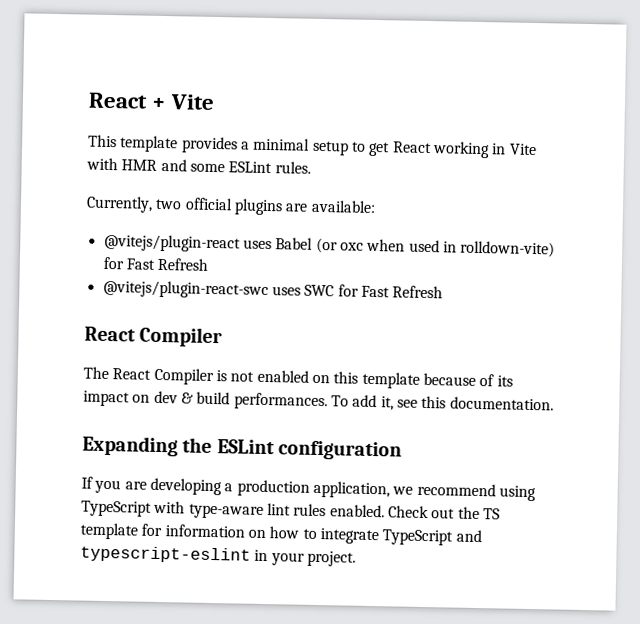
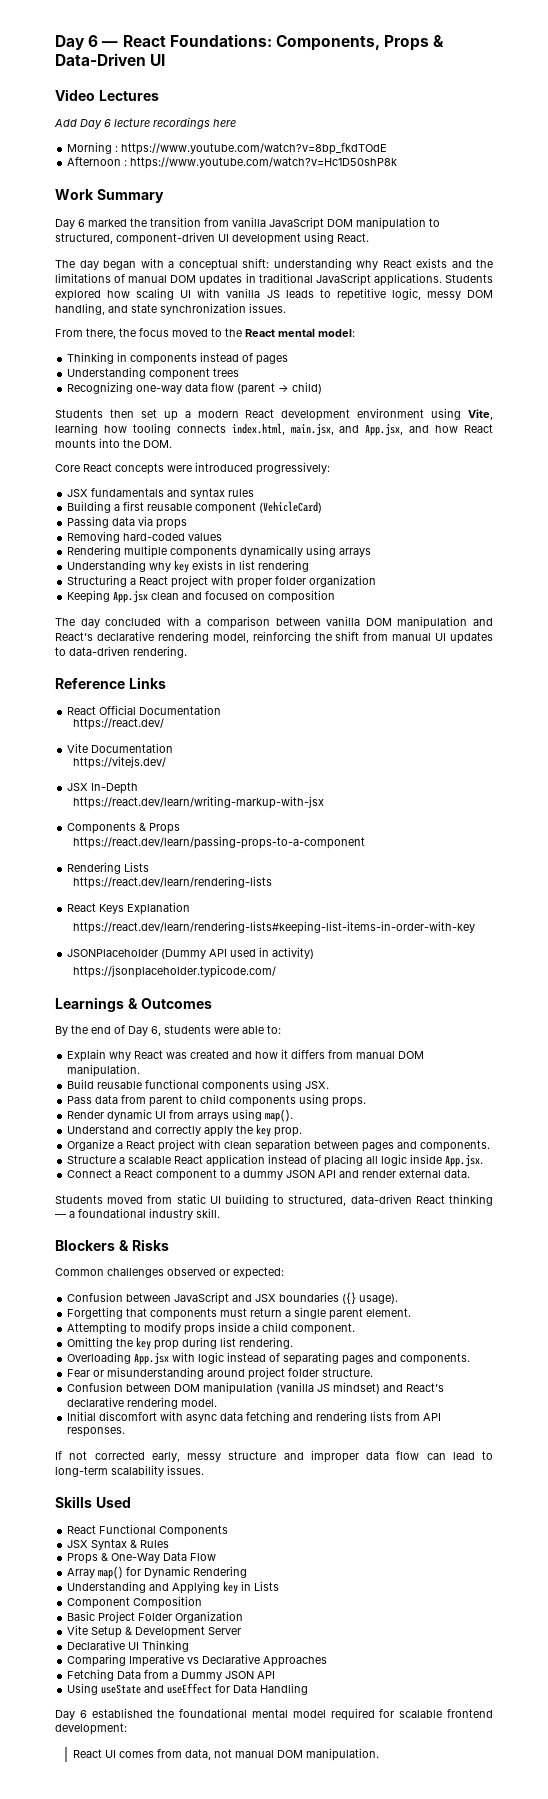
- React + Vite
- This template provides a minimal setup to get React working in Vite with HMR and some ESLint rules.
- Currently, two official plugins are available:
- @vitejs/plugin-react uses Babel (or oxc when used in rolldown-vite) for Fast Refresh
- @vitejs/plugin-react-swc uses SWC for Fast Refresh
- React Compiler
- The React Compiler is not enabled on this template because of its impact on dev & build performances. To add it, see this documentation.
- Expanding the ESLint configuration
- If you are developing a production application, we recommend using TypeScript with type-aware lint rules enabled. Check out the TS template for information on how to integrate TypeScript and typescript-eslint in your project.
+ Day 6 — React Foundations: Components, Props & Data-Driven UI
+ Video Lectures
+ Add Day 6 lecture recordings here
+ Morning : https://www.youtube.com/watch?v=8bp_fkdTOdE
+ Afternoon : https://www.youtube.com/watch?v=Hc1D50shP8k
+ Work Summary
+ Day 6 marked the transition from vanilla JavaScript DOM manipulation to structured, component-driven UI development using React.
+ The day began with a conceptual shift: understanding why React exists and the limitations of manual DOM updates in traditional JavaScript applications. Students explored how scaling UI with vanilla JS leads to repetitive logic, messy DOM handling, and state synchronization issues.
+ From there, the focus moved to the React mental model:
+ Thinking in components instead of pages
+ Understanding component trees
+ Recognizing one-way data flow (parent → child)
+ Students then set up a modern React development environment using Vite, learning how tooling connects index.html, main.jsx, and App.jsx, and how React mounts into the DOM.
+ Core React concepts were introduced progressively:
+ JSX fundamentals and syntax rules
+ Building a first reusable component (VehicleCard)
+ Passing data via props
+ Removing hard-coded values
+ Rendering multiple components dynamically using arrays
+ Understanding why key exists in list rendering
+ Structuring a React project with proper folder organization
+ Keeping App.jsx clean and focused on composition
+ The day concluded with a comparison between vanilla DOM manipulation and React’s declarative rendering model, reinforcing the shift from manual UI updates to data-driven rendering.
+ Reference Links
+ React Official Documentation
+ https://react.dev/
+ Vite Documentation
+ https://vitejs.dev/
+ JSX In-Depth
+ https://react.dev/learn/writing-markup-with-jsx
+ Components & Props
+ https://react.dev/learn/passing-props-to-a-component
+ Rendering Lists
+ https://react.dev/learn/rendering-lists
+ React Keys Explanation
+ https://react.dev/learn/rendering-lists#keeping-list-items-in-order-with-key
+ JSONPlaceholder (Dummy API used in activity)
+ https://jsonplaceholder.typicode.com/
+ Learnings & Outcomes
+ By the end of Day 6, students were able to:
+ Explain why React was created and how it differs from manual DOM manipulation.
+ Build reusable functional components using JSX.
+ Pass data from parent to child components using props.
+ Render dynamic UI from arrays using map().
+ Understand and correctly apply the key prop.
+ Organize a React project with clean separation between pages and components.
+ Structure a scalable React application instead of placing all logic inside App.jsx.
+ Connect a React component to a dummy JSON API and render external data.
+ Students moved from static UI building to structured, data-driven React thinking — a foundational industry skill.
+ Blockers & Risks
+ Common challenges observed or expected:
+ Confusion between JavaScript and JSX boundaries ({} usage).
+ Forgetting that components must return a single parent element.
+ Attempting to modify props inside a child component.
+ Omitting the key prop during list rendering.
+ Overloading App.jsx with logic instead of separating pages and components.
+ Fear or misunderstanding around project folder structure.
+ Confusion between DOM manipulation (vanilla JS mindset) and React’s declarative rendering model.
+ Initial discomfort with async data fetching and rendering lists from API responses.
+ If not corrected early, messy structure and improper data flow can lead to long-term scalability issues.
+ Skills Used
+ React Functional Components
+ JSX Syntax & Rules
+ Props & One-Way Data Flow
+ Array map() for Dynamic Rendering
+ Understanding and Applying key in Lists
+ Component Composition
+ Basic Project Folder Organization
+ Vite Setup & Development Server
+ Declarative UI Thinking
+ Comparing Imperative vs Declarative Approaches
+ Fetching Data from a Dummy JSON API
+ Using useState and useEffect for Data Handling
+ Day 6 established the foundational mental model required for scalable frontend development:
+ React UI comes from data, not manual DOM manipulation.

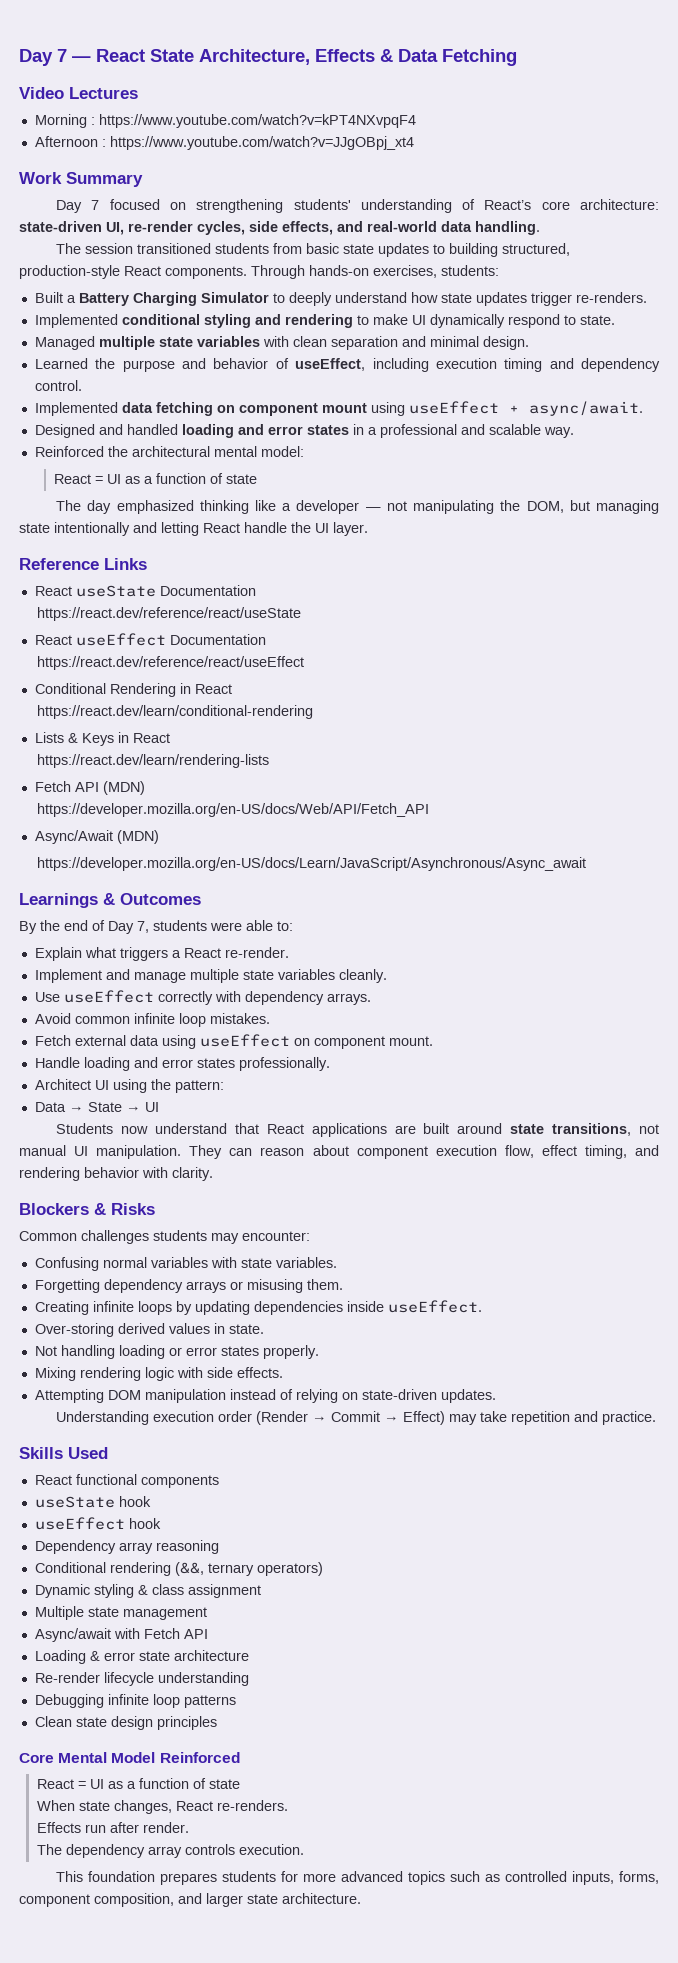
- Day 6 — React Foundations: Components, Props & Data-Driven UI
+ Day 7 — React State Architecture, Effects & Data Fetching
  Video Lectures
- Add Day 6 lecture recordings here
- Morning : https://www.youtube.com/watch?v=8bp_fkdTOdE
+ Morning : https://www.youtube.com/watch?v=kPT4NXvpqF4
- Afternoon : https://www.youtube.com/watch?v=Hc1D50shP8k
+ Afternoon : https://www.youtube.com/watch?v=JJgOBpj_xt4
- Day 6 marked the transition from vanilla JavaScript DOM manipulation to structured, component-driven UI development using React.
- The day began with a conceptual shift: understanding why React exists and the limitations of manual DOM updates in traditional JavaScript applications. Students explored how scaling UI with vanilla JS leads to repetitive logic, messy DOM handling, and state synchronization issues.
- From there, the focus moved to the React mental model:
- Thinking in components instead of pages
- Understanding component trees
- Recognizing one-way data flow (parent → child)
- Students then set up a modern React development environment using Vite, learning how tooling connects index.html, main.jsx, and App.jsx, and how React mounts into the DOM.
- Core React concepts were introduced progressively:
- JSX fundamentals and syntax rules
- Building a first reusable component (VehicleCard)
- Passing data via props
- Removing hard-coded values
- Rendering multiple components dynamically using arrays
- Understanding why key exists in list rendering
- Structuring a React project with proper folder organization
- Keeping App.jsx clean and focused on composition
- The day concluded with a comparison between vanilla DOM manipulation and React’s declarative rendering model, reinforcing the shift from manual UI updates to data-driven rendering.
+ Day 7 focused on strengthening students' understanding of React’s core architecture: state-driven UI, re-render cycles, side effects, and real-world data handling.
+ The session transitioned students from basic state updates to building structured, production-style React components. Through hands-on exercises, students:
+ Built a Battery Charging Simulator to deeply understand how state updates trigger re-renders.
+ Implemented conditional styling and rendering to make UI dynamically respond to state.
+ Managed multiple state variables with clean separation and minimal design.
+ Learned the purpose and behavior of useEffect, including execution timing and dependency control.
+ Implemented data fetching on component mount using useEffect + async/await.
+ Designed and handled loading and error states in a professional and scalable way.
+ Reinforced the architectural mental model:
+ React = UI as a function of state
+ The day emphasized thinking like a developer — not manipulating the DOM, but managing state intentionally and letting React handle the UI layer.
- React Official Documentation
- https://react.dev/
- Vite Documentation
- https://vitejs.dev/
- JSX In-Depth
- https://react.dev/learn/writing-markup-with-jsx
- Components & Props
- https://react.dev/learn/passing-props-to-a-component
- Rendering Lists
+ React useState Documentation
+ https://react.dev/reference/react/useState
+ React useEffect Documentation
+ https://react.dev/reference/react/useEffect
+ Conditional Rendering in React
+ https://react.dev/learn/conditional-rendering
+ Lists & Keys in React
  https://react.dev/learn/rendering-lists
- React Keys Explanation
- https://react.dev/learn/rendering-lists#keeping-list-items-in-order-with-key
- JSONPlaceholder (Dummy API used in activity)
- https://jsonplaceholder.typicode.com/
+ Fetch API (MDN)
+ https://developer.mozilla.org/en-US/docs/Web/API/Fetch_API
+ Async/Await (MDN)
+ https://developer.mozilla.org/en-US/docs/Learn/JavaScript/Asynchronous/Async_await
- By the end of Day 6, students were able to:
+ By the end of Day 7, students were able to:
- Explain why React was created and how it differs from manual DOM manipulation.
- Build reusable functional components using JSX.
- Pass data from parent to child components using props.
- Render dynamic UI from arrays using map().
- Understand and correctly apply the key prop.
- Organize a React project with clean separation between pages and components.
- Structure a scalable React application instead of placing all logic inside App.jsx.
- Connect a React component to a dummy JSON API and render external data.
- Students moved from static UI building to structured, data-driven React thinking — a foundational industry skill.
+ Explain what triggers a React re-render.
+ Implement and manage multiple state variables cleanly.
+ Use useEffect correctly with dependency arrays.
+ Avoid common infinite loop mistakes.
+ Fetch external data using useEffect on component mount.
+ Handle loading and error states professionally.
+ Architect UI using the pattern:
+ Data → State → UI
+ Students now understand that React applications are built around state transitions, not manual UI manipulation. They can reason about component execution flow, effect timing, and rendering behavior with clarity.
- Common challenges observed or expected:
- Confusion between JavaScript and JSX boundaries ({} usage).
- Forgetting that components must return a single parent element.
- Attempting to modify props inside a child component.
- Omitting the key prop during list rendering.
- Overloading App.jsx with logic instead of separating pages and components.
- Fear or misunderstanding around project folder structure.
- Confusion between DOM manipulation (vanilla JS mindset) and React’s declarative rendering model.
- Initial discomfort with async data fetching and rendering lists from API responses.
- If not corrected early, messy structure and improper data flow can lead to long-term scalability issues.
+ Common challenges students may encounter:
+ Confusing normal variables with state variables.
+ Forgetting dependency arrays or misusing them.
+ Creating infinite loops by updating dependencies inside useEffect.
+ Over-storing derived values in state.
+ Not handling loading or error states properly.
+ Mixing rendering logic with side effects.
+ Attempting DOM manipulation instead of relying on state-driven updates.
+ Understanding execution order (Render → Commit → Effect) may take repetition and practice.
  Skills Used
- React Functional Components
- JSX Syntax & Rules
- Props & One-Way Data Flow
- Array map() for Dynamic Rendering
- Understanding and Applying key in Lists
- Component Composition
- Basic Project Folder Organization
- Vite Setup & Development Server
- Declarative UI Thinking
- Comparing Imperative vs Declarative Approaches
- Fetching Data from a Dummy JSON API
- Using useState and useEffect for Data Handling
- Day 6 established the foundational mental model required for scalable frontend development:
- React UI comes from data, not manual DOM manipulation.
+ React functional components
+ useState hook
+ useEffect hook
+ Dependency array reasoning
+ Conditional rendering (&&, ternary operators)
+ Dynamic styling & class assignment
+ Multiple state management
+ Async/await with Fetch API
+ Loading & error state architecture
+ Re-render lifecycle understanding
+ Debugging infinite loop patterns
+ Clean state design principles
+ Core Mental Model Reinforced
+ React = UI as a function of state
+ When state changes, React re-renders.
+ Effects run after render.
+ The dependency array controls execution.
+ This foundation prepares students for more advanced topics such as controlled inputs, forms, component composition, and larger state architecture.

